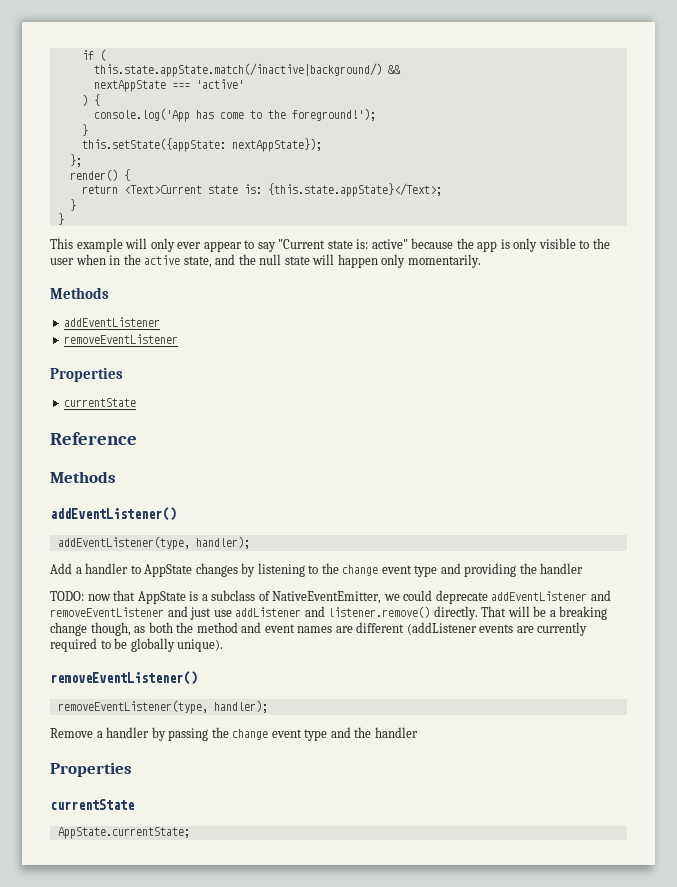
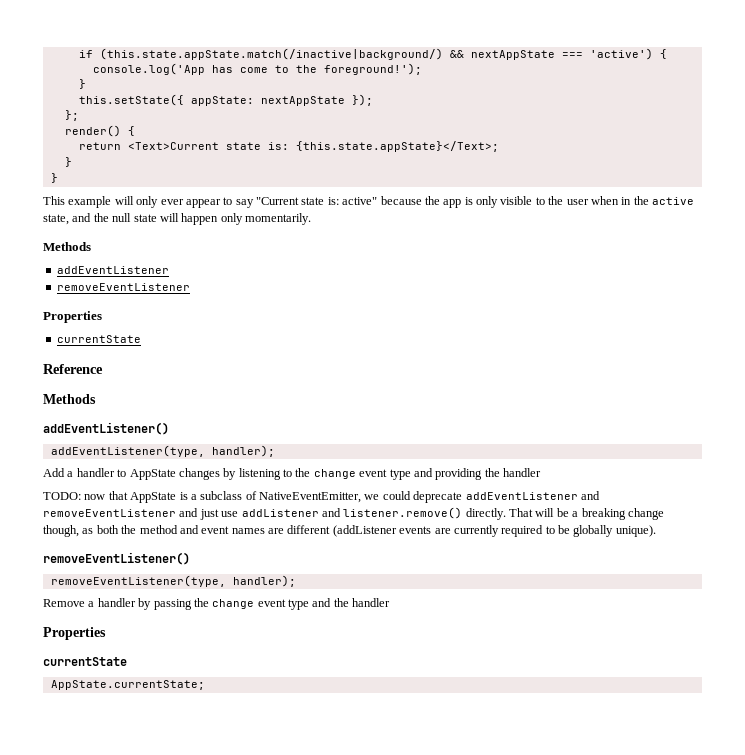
- if (
- this.state.appState.match(/inactive|background/) &&
- nextAppState === 'active'
- ) {
+ if (this.state.appState.match(/inactive|background/) && nextAppState === 'active') {
- this.setState({appState: nextAppState});
+ this.setState({ appState: nextAppState });

